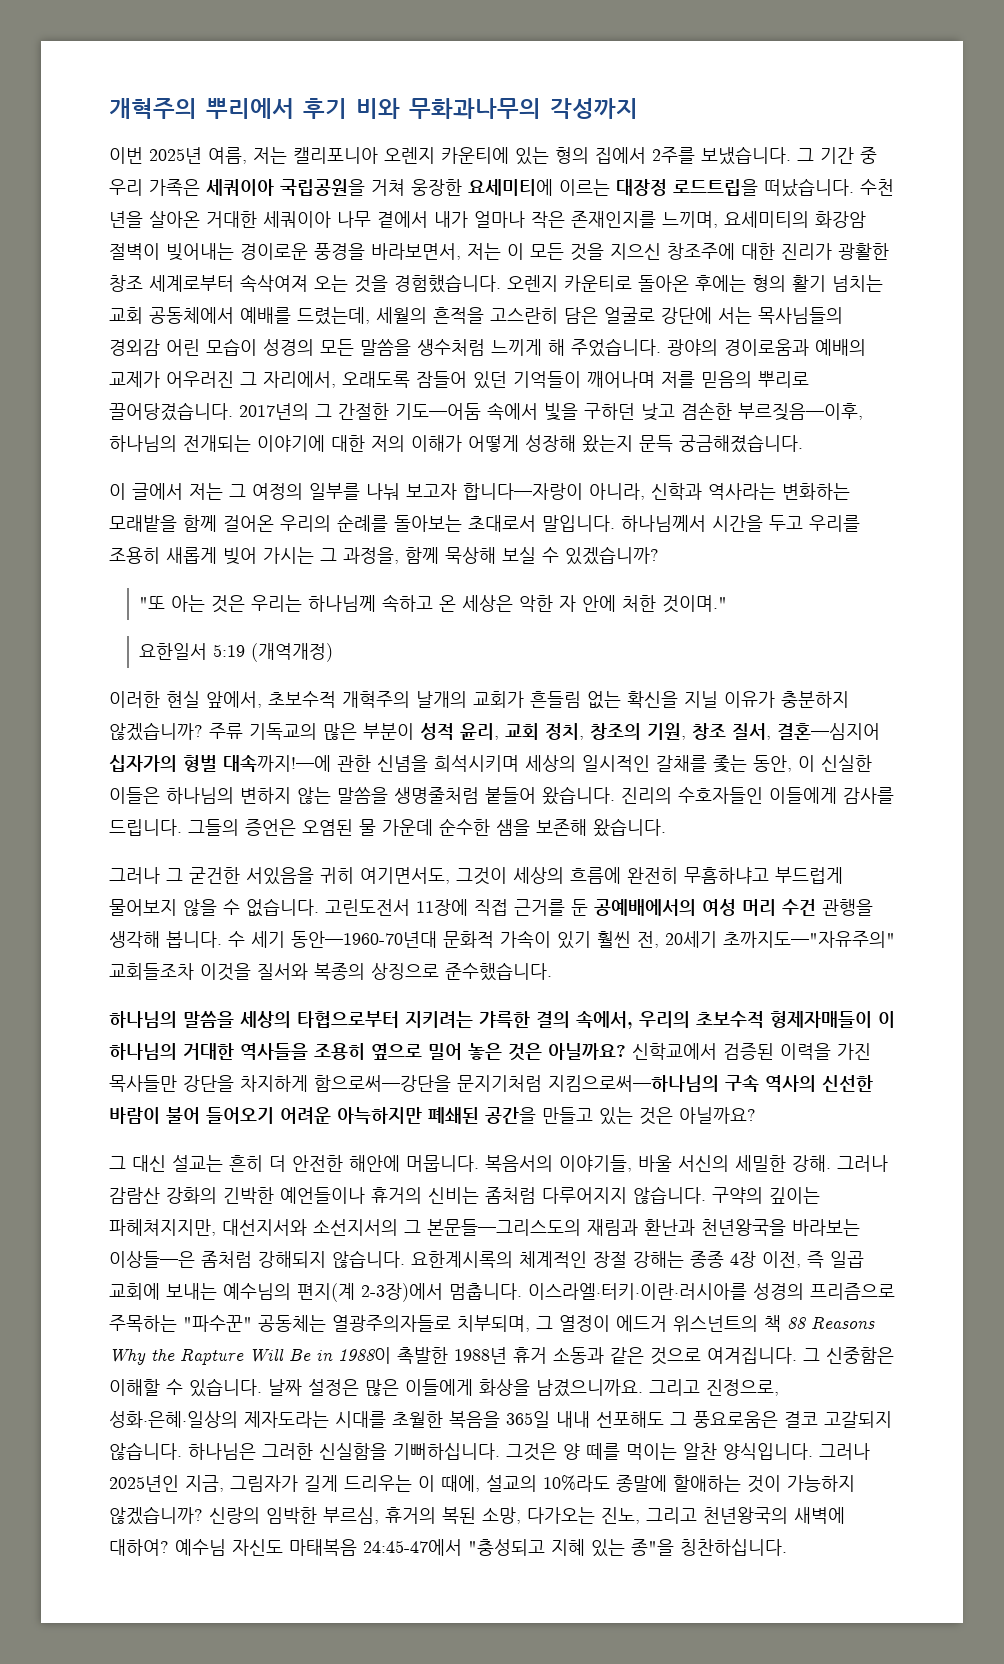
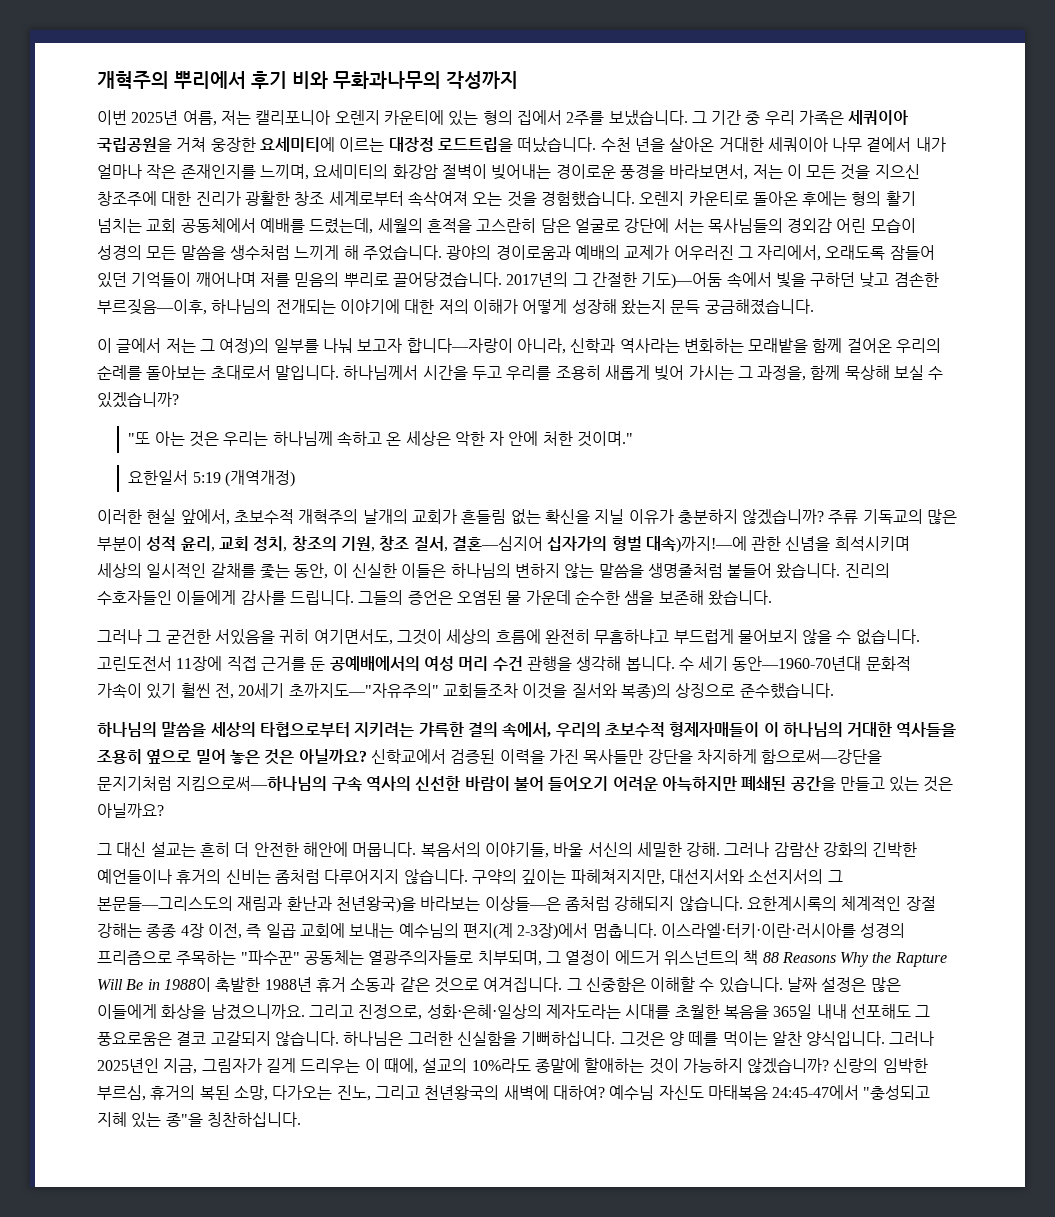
- 2017년의 그 간절한 기도—어둠 속에서 빛을 구하던 낮고 겸손한 부르짖음—이후, 하나님의 전개되는 이야기에 대한 저의 이해가 어떻게 성장해 왔는지 문득 궁금해졌습니다.
+ 2017년의 그 간절한 기도)—어둠 속에서 빛을 구하던 낮고 겸손한 부르짖음—이후, 하나님의 전개되는 이야기에 대한 저의 이해가 어떻게 성장해 왔는지 문득 궁금해졌습니다.
- 이 글에서 저는 그 여정의 일부를 나눠 보고자 합니다—자랑이 아니라, 신학과 역사라는 변화하는 모래밭을 함께 걸어온 우리의 순례를 돌아보는 초대로서 말입니다.
+ 이 글에서 저는 그 여정)의 일부를 나눠 보고자 합니다—자랑이 아니라, 신학과 역사라는 변화하는 모래밭을 함께 걸어온 우리의 순례를 돌아보는 초대로서 말입니다.
- 주류 기독교의 많은 부분이 성적 윤리, 교회 정치, 창조의 기원, 창조 질서, 결혼—심지어 십자가의 형벌 대속까지!—에 관한 신념을 희석시키며 세상의 일시적인 갈채를 좇는 동안, 이 신실한 이들은 하나님의 변하지 않는 말씀을 생명줄처럼 붙들어 왔습니다.
+ 주류 기독교의 많은 부분이 성적 윤리, 교회 정치, 창조의 기원, 창조 질서, 결혼—심지어 십자가의 형벌 대속)까지!—에 관한 신념을 희석시키며 세상의 일시적인 갈채를 좇는 동안, 이 신실한 이들은 하나님의 변하지 않는 말씀을 생명줄처럼 붙들어 왔습니다.
- 수 세기 동안—1960-70년대 문화적 가속이 있기 훨씬 전, 20세기 초까지도—"자유주의" 교회들조차 이것을 질서와 복종의 상징으로 준수했습니다.
+ 수 세기 동안—1960-70년대 문화적 가속이 있기 훨씬 전, 20세기 초까지도—"자유주의" 교회들조차 이것을 질서와 복종)의 상징으로 준수했습니다.
- 구약의 깊이는 파헤쳐지지만, 대선지서와 소선지서의 그 본문들—그리스도의 재림과 환난과 천년왕국을 바라보는 이상들—은 좀처럼 강해되지 않습니다.
+ 구약의 깊이는 파헤쳐지지만, 대선지서와 소선지서의 그 본문들—그리스도의 재림과 환난과 천년왕국)을 바라보는 이상들—은 좀처럼 강해되지 않습니다.

